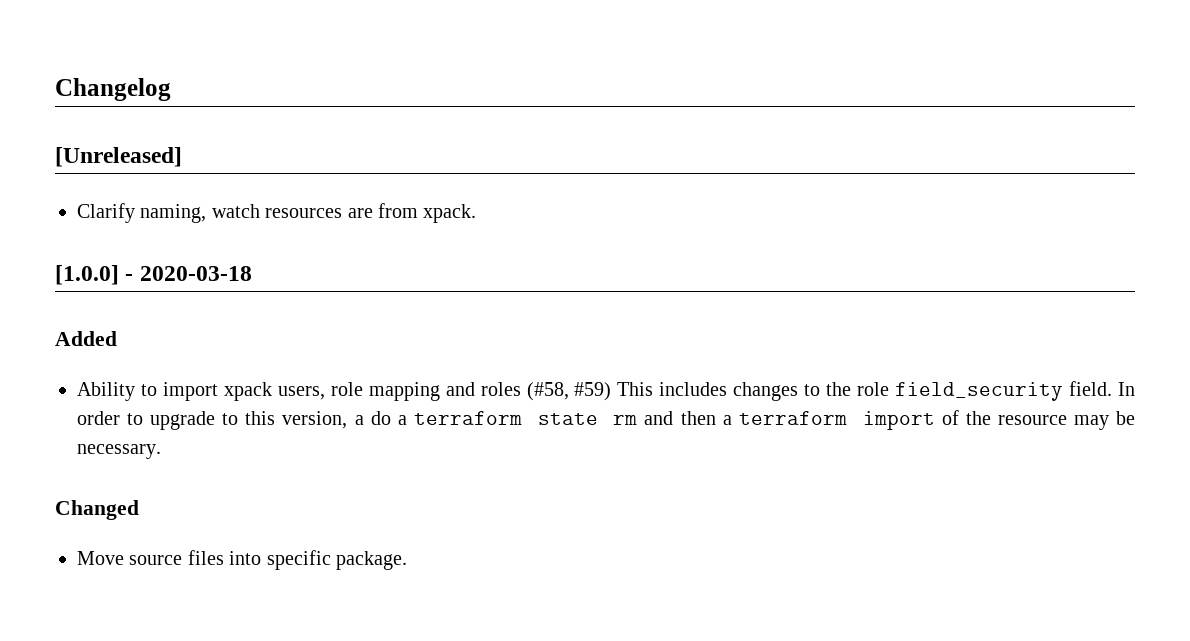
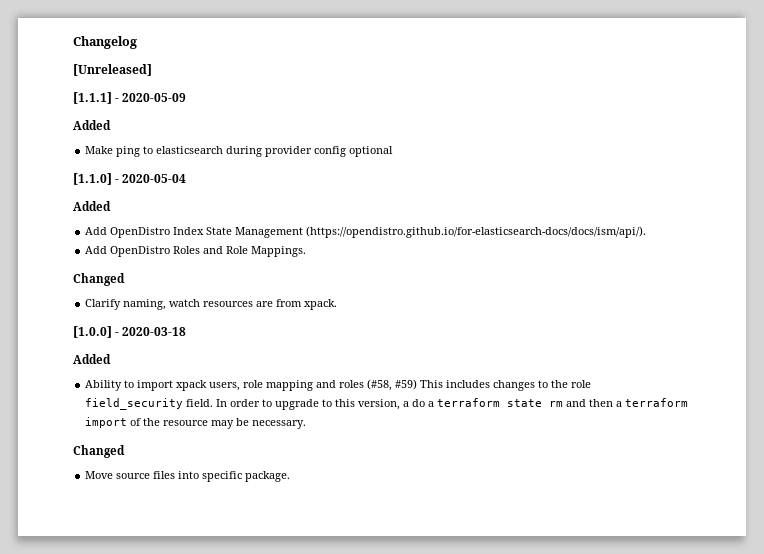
+ [1.1.1] - 2020-05-09
+ Added
+ Make ping to elasticsearch during provider config optional
+ [1.1.0] - 2020-05-04
+ Added
+ Add OpenDistro Index State Management (https://opendistro.github.io/for-elasticsearch-docs/docs/ism/api/).
+ Add OpenDistro Roles and Role Mappings.
+ Changed

